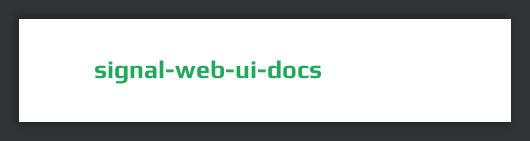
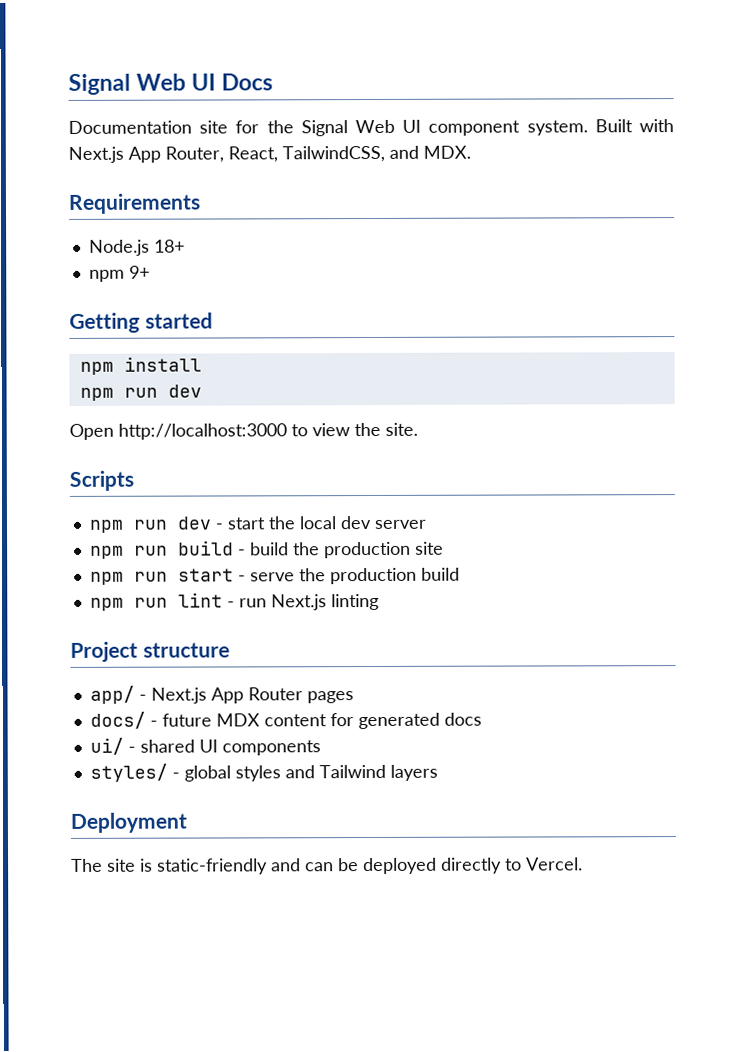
- signal-web-ui-docs
+ Signal Web UI Docs
+ Documentation site for the Signal Web UI component system. Built with Next.js App Router, React, TailwindCSS, and MDX.
+ Requirements
+ Node.js 18+
+ npm 9+
+ Getting started
+ npm install
+ npm run dev
+ Open http://localhost:3000 to view the site.
+ Scripts
+ npm run dev - start the local dev server
+ npm run build - build the production site
+ npm run start - serve the production build
+ npm run lint - run Next.js linting
+ Project structure
+ app/ - Next.js App Router pages
+ docs/ - future MDX content for generated docs
+ ui/ - shared UI components
+ styles/ - global styles and Tailwind layers
+ Deployment
+ The site is static-friendly and can be deployed directly to Vercel.

